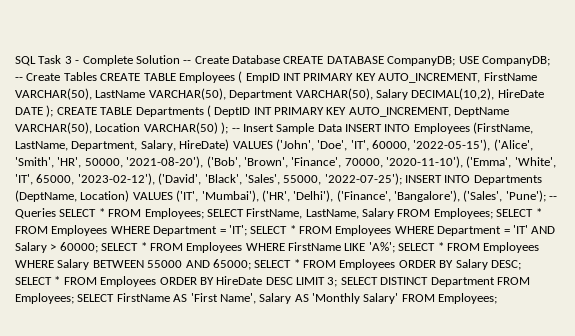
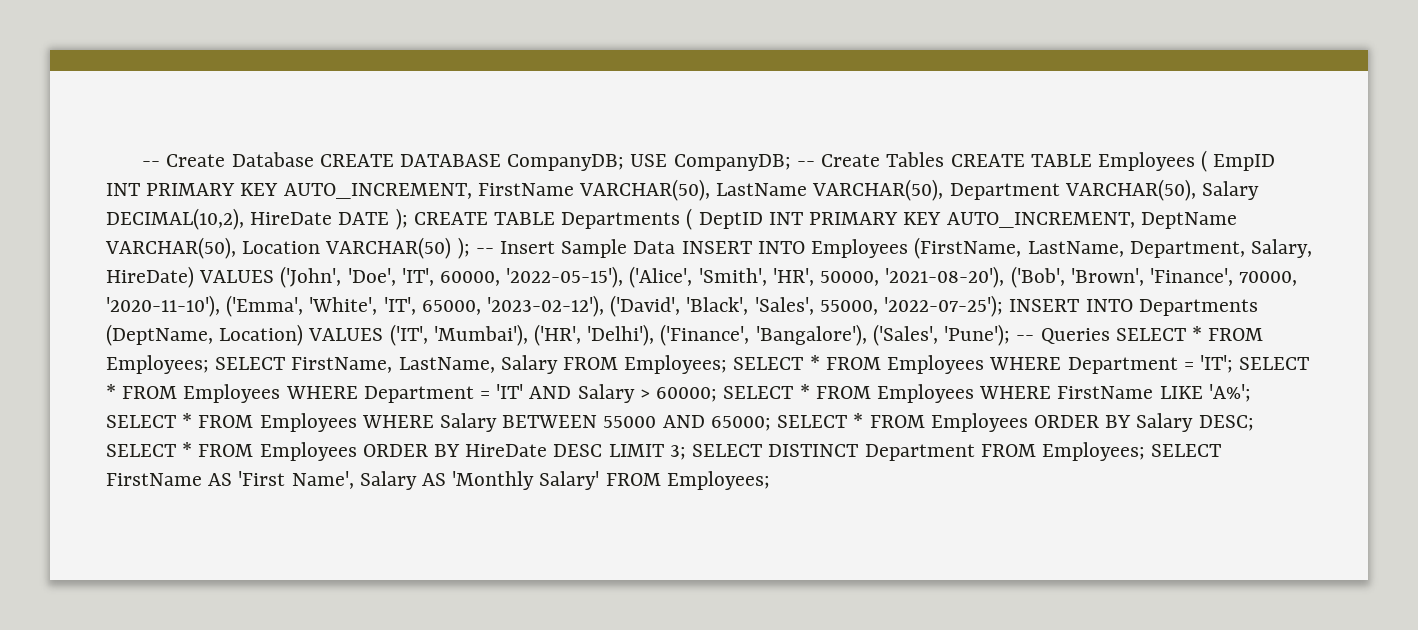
- SQL Task 3 - Complete Solution -- Create Database CREATE DATABASE CompanyDB;
+ -- Create Database CREATE DATABASE CompanyDB;

